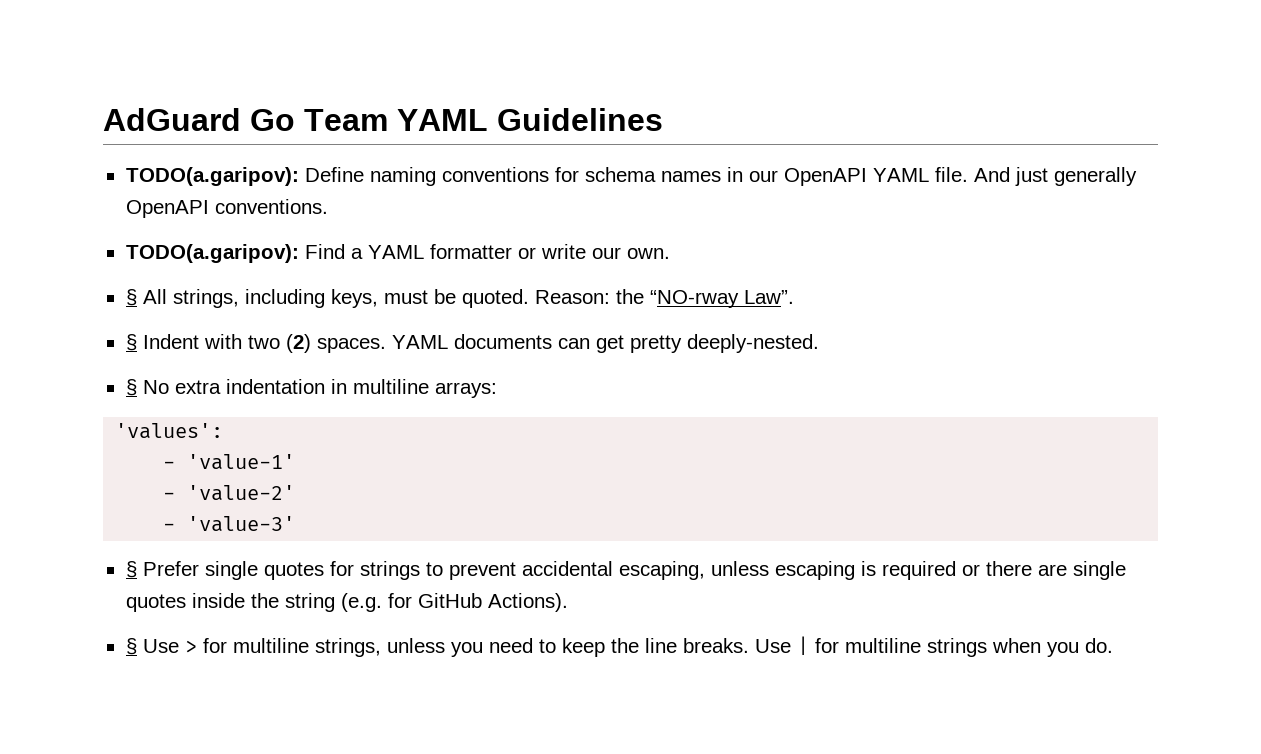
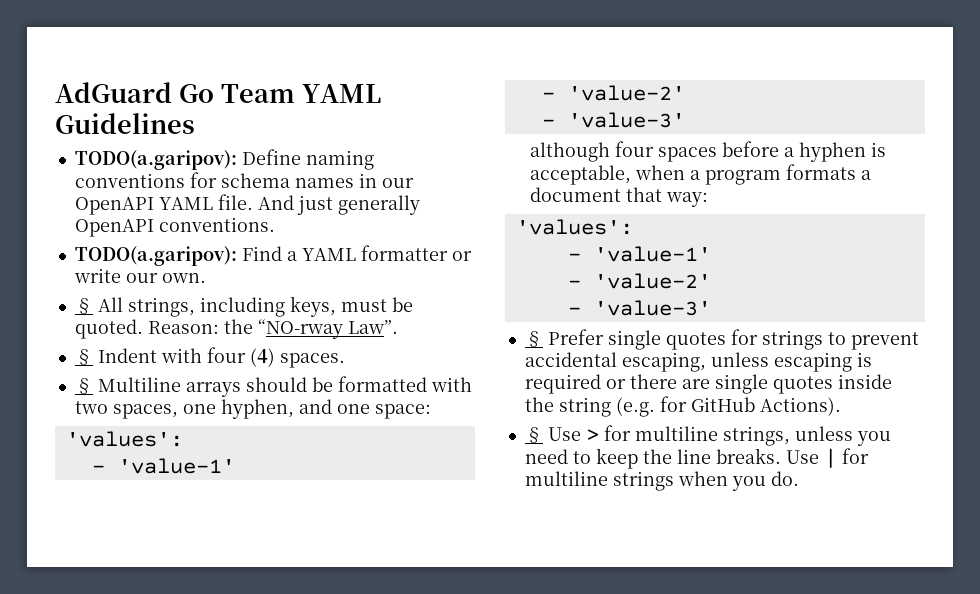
- § Indent with two (2) spaces. YAML documents can get pretty deeply-nested.
- § No extra indentation in multiline arrays:
+ § Indent with four (4) spaces.
+ § Multiline arrays should be formatted with two spaces, one hyphen, and one space:
+ 'values':
+ - 'value-1'
+ - 'value-2'
+ - 'value-3'
+ although four spaces before a hyphen is acceptable, when a program formats a document that way:

